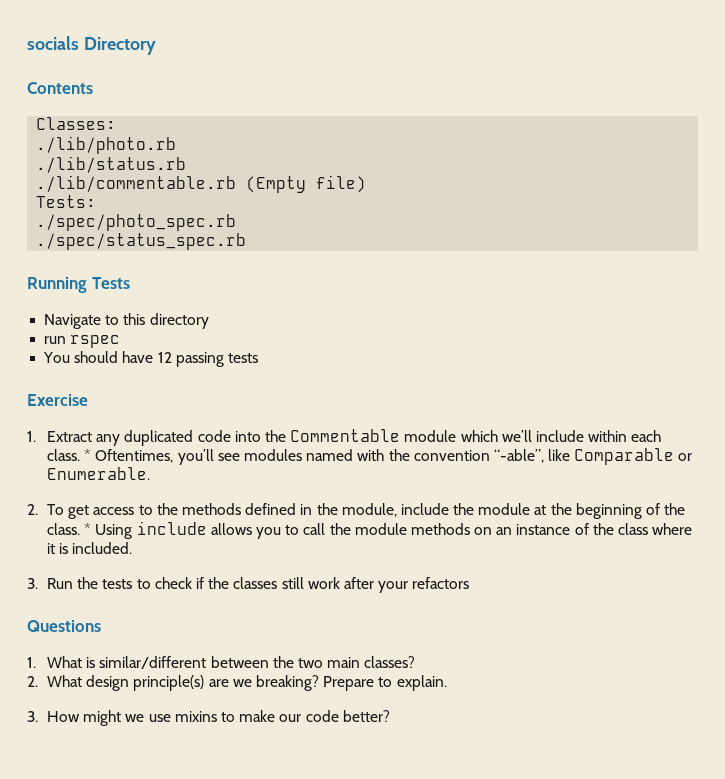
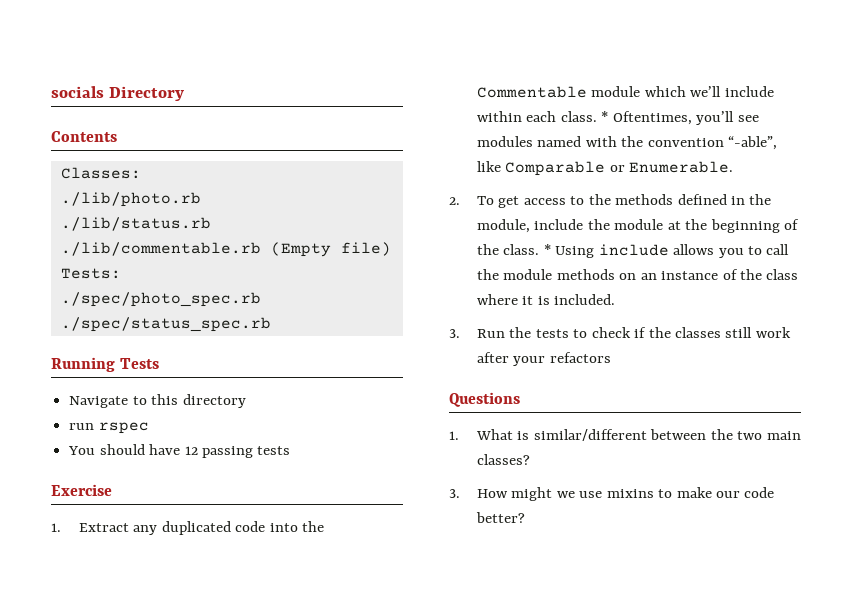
- 2. What design principle(s) are we breaking? Prepare to explain.

